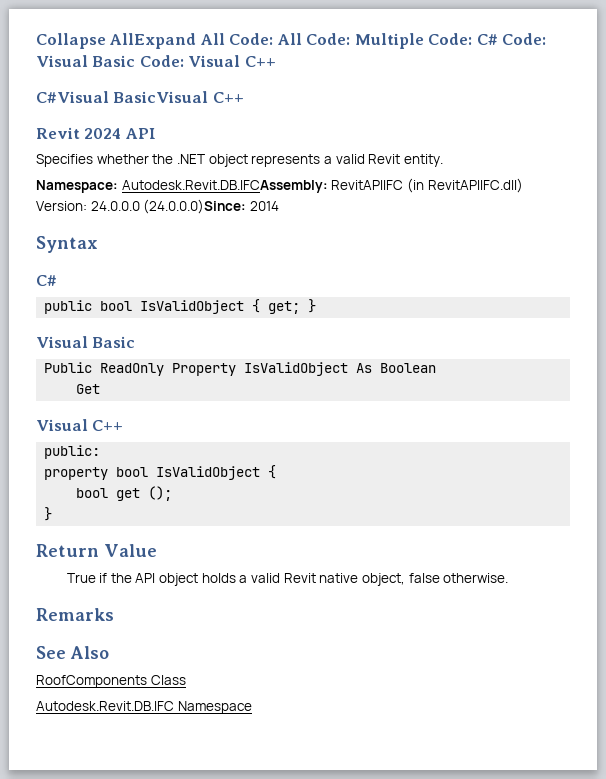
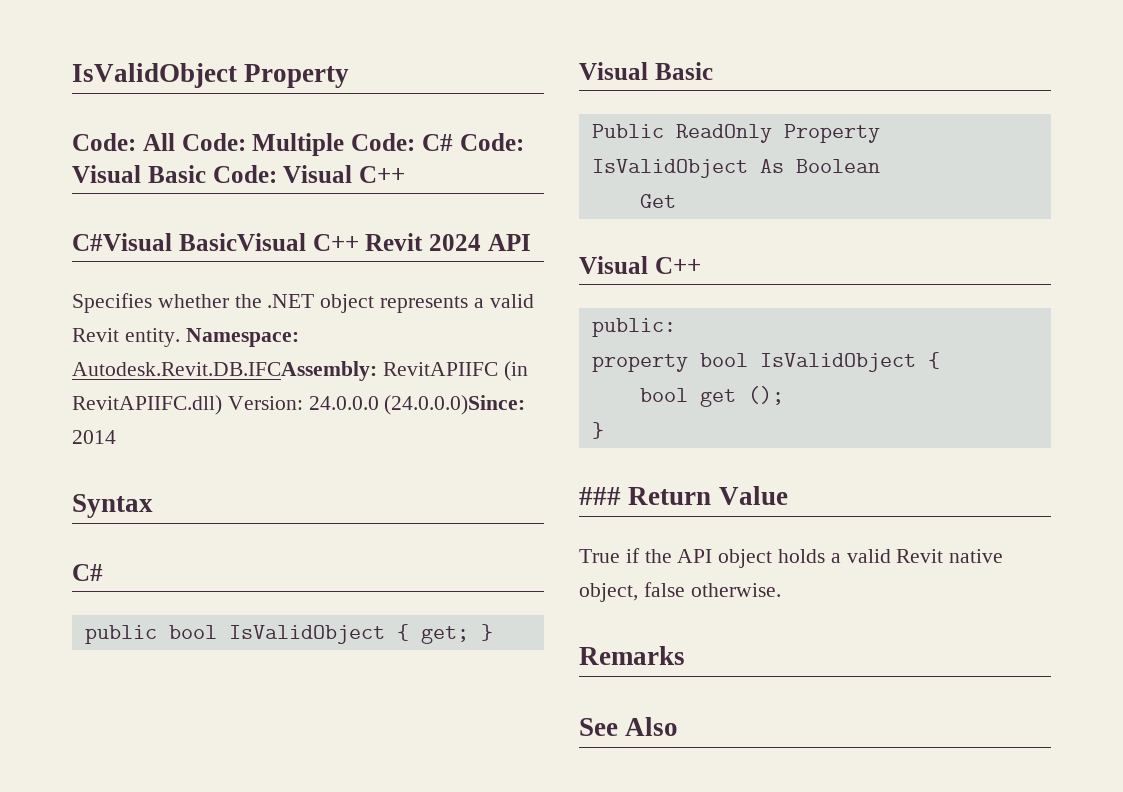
- Collapse AllExpand All Code: All Code: Multiple Code: C# Code: Visual Basic Code: Visual C++
+ IsValidObject Property
+ Code: All Code: Multiple Code: C# Code: Visual Basic Code: Visual C++
- C#Visual BasicVisual C++
- Revit 2024 API
+ C#Visual BasicVisual C++ Revit 2024 API
- Specifies whether the .NET object represents a valid Revit entity.
- Namespace: Autodesk.Revit.DB.IFCAssembly: RevitAPIIFC (in RevitAPIIFC.dll) Version: 24.0.0.0 (24.0.0.0)Since: 2014
+ Specifies whether the .NET object represents a valid Revit entity. Namespace: Autodesk.Revit.DB.IFCAssembly: RevitAPIIFC (in RevitAPIIFC.dll) Version: 24.0.0.0 (24.0.0.0)Since: 2014
- Return Value
+ ### Return Value
- RoofComponents Class
- Autodesk.Revit.DB.IFC Namespace

